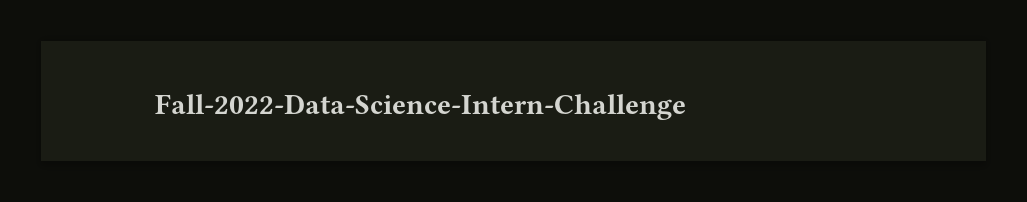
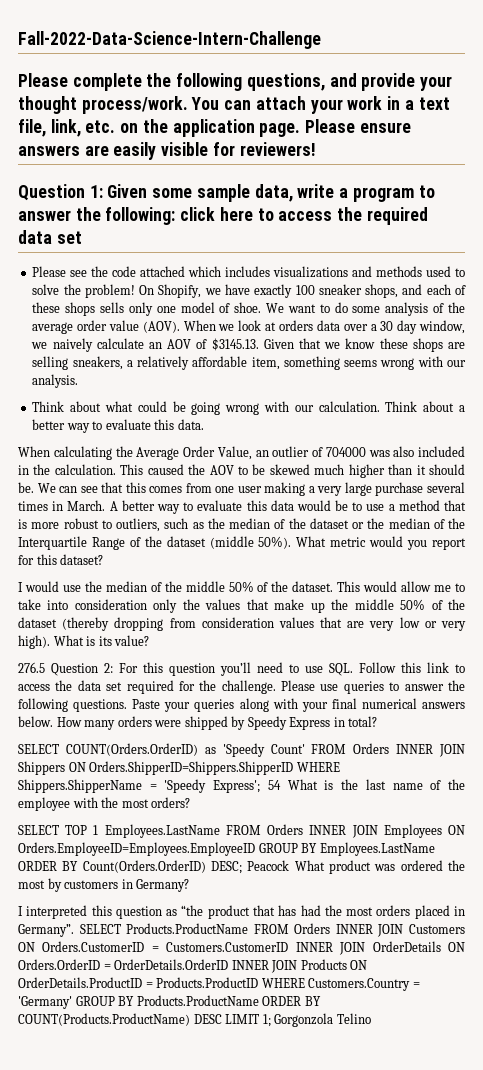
+ Please complete the following questions, and provide your thought process/work. You can attach your work in a text file, link, etc. on the application page. Please ensure answers are easily visible for reviewers!
+ Question 1: Given some sample data, write a program to answer the following: click here to access the required data set
+ Please see the code attached which includes visualizations and methods used to solve the problem! On Shopify, we have exactly 100 sneaker shops, and each of these shops sells only one model of shoe. We want to do some analysis of the average order value (AOV). When we look at orders data over a 30 day window, we naively calculate an AOV of $3145.13. Given that we know these shops are selling sneakers, a relatively affordable item, something seems wrong with our analysis.
+ Think about what could be going wrong with our calculation. Think about a better way to evaluate this data.
+ When calculating the Average Order Value, an outlier of 704000 was also included in the calculation. This caused the AOV to be skewed much higher than it should be. We can see that this comes from one user making a very large purchase several times in March. A better way to evaluate this data would be to use a method that is more robust to outliers, such as the median of the dataset or the median of the Interquartile Range of the dataset (middle 50%). What metric would you report for this dataset?
+ I would use the median of the middle 50% of the dataset. This would allow me to take into consideration only the values that make up the middle 50% of the dataset (thereby dropping from consideration values that are very low or very high). What is its value?
+ 276.5 Question 2: For this question you’ll need to use SQL. Follow this link to access the data set required for the challenge. Please use queries to answer the following questions. Paste your queries along with your final numerical answers below. How many orders were shipped by Speedy Express in total?
+ SELECT COUNT(Orders.OrderID) as 'Speedy Count' FROM Orders INNER JOIN Shippers ON Orders.ShipperID=Shippers.ShipperID WHERE Shippers.ShipperName = 'Speedy Express'; 54 What is the last name of the employee with the most orders?
+ SELECT TOP 1 Employees.LastName FROM Orders INNER JOIN Employees ON Orders.EmployeeID=Employees.EmployeeID GROUP BY Employees.LastName ORDER BY Count(Orders.OrderID) DESC; Peacock What product was ordered the most by customers in Germany?
+ I interpreted this question as “the product that has had the most orders placed in Germany”. SELECT Products.ProductName FROM Orders INNER JOIN Customers ON Orders.CustomerID = Customers.CustomerID INNER JOIN OrderDetails ON Orders.OrderID = OrderDetails.OrderID INNER JOIN Products ON OrderDetails.ProductID = Products.ProductID WHERE Customers.Country = 'Germany' GROUP BY Products.ProductName ORDER BY COUNT(Products.ProductName) DESC LIMIT 1; Gorgonzola Telino

